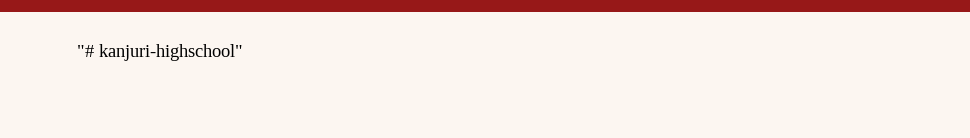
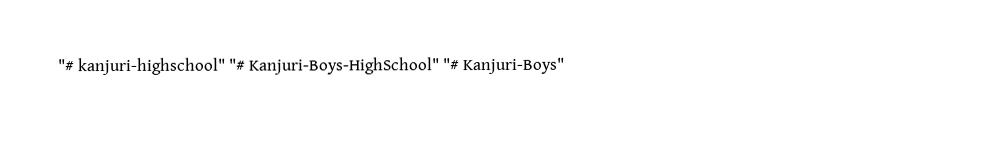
- "# kanjuri-highschool"
+ "# kanjuri-highschool" "# Kanjuri-Boys-HighSchool" "# Kanjuri-Boys"

